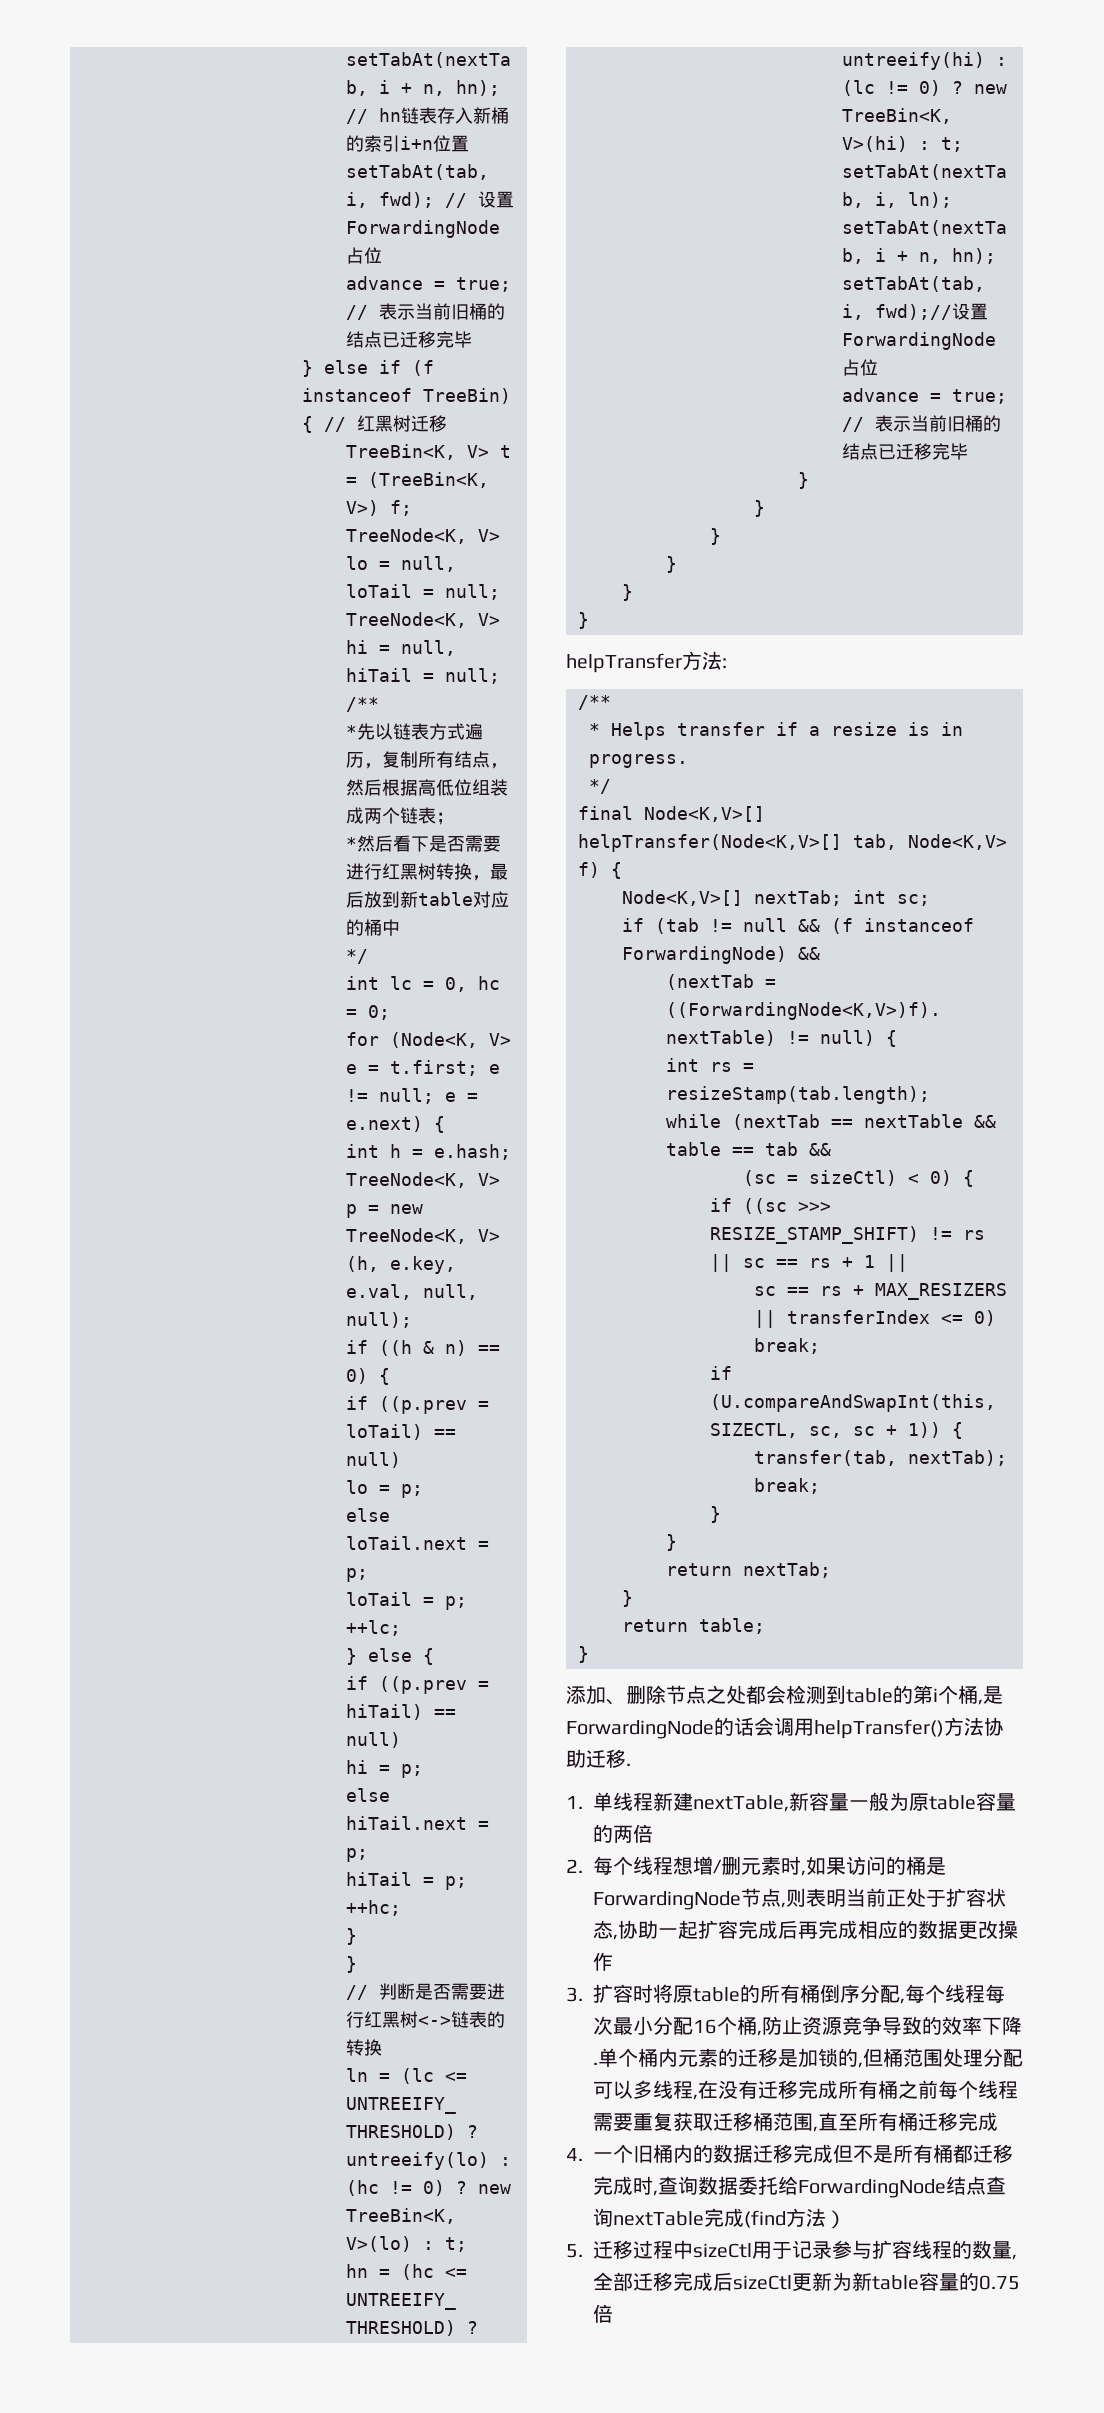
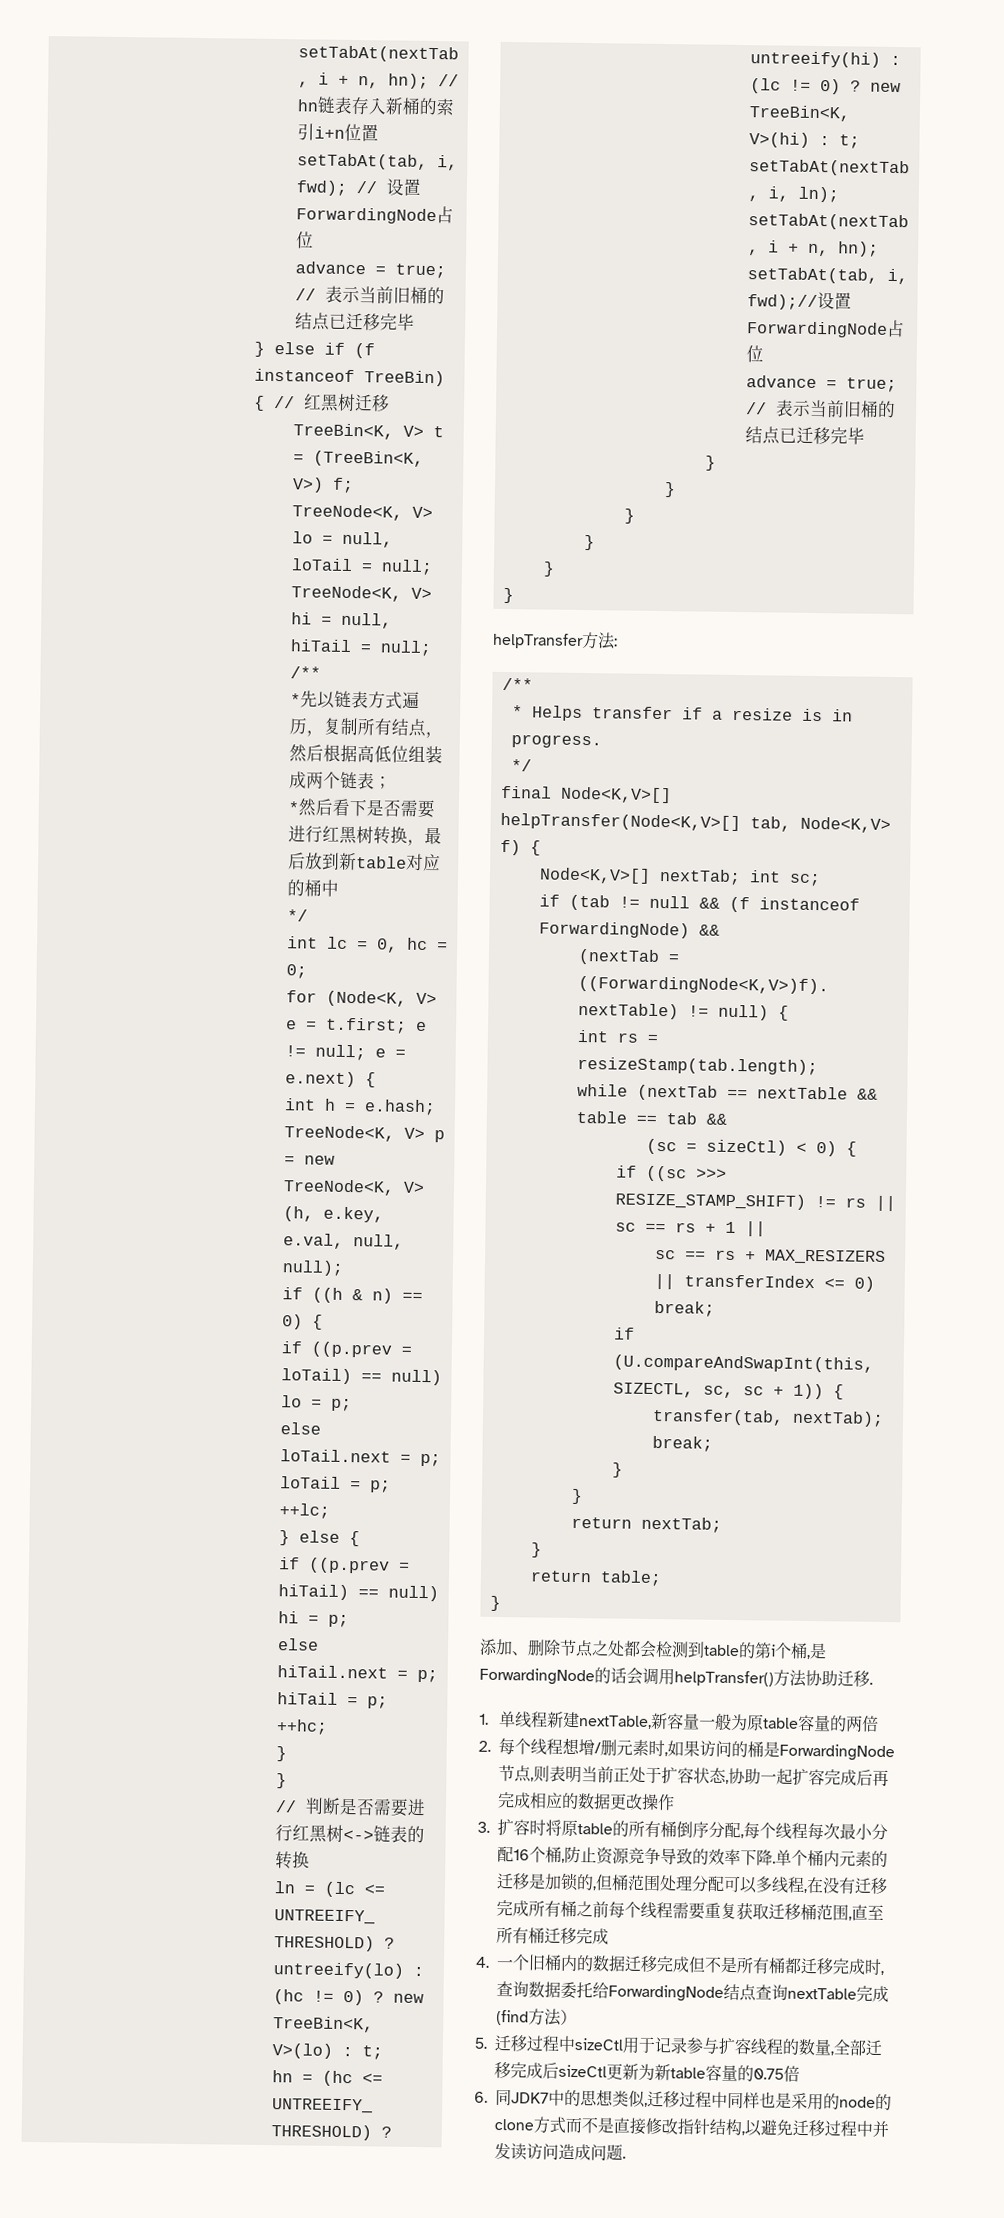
+ 6.同JDK7中的思想类似,迁移过程中同样也是采用的node的clone方式而不是直接修改指针结构,以避免迁移过程中并发读访问造成问题.

